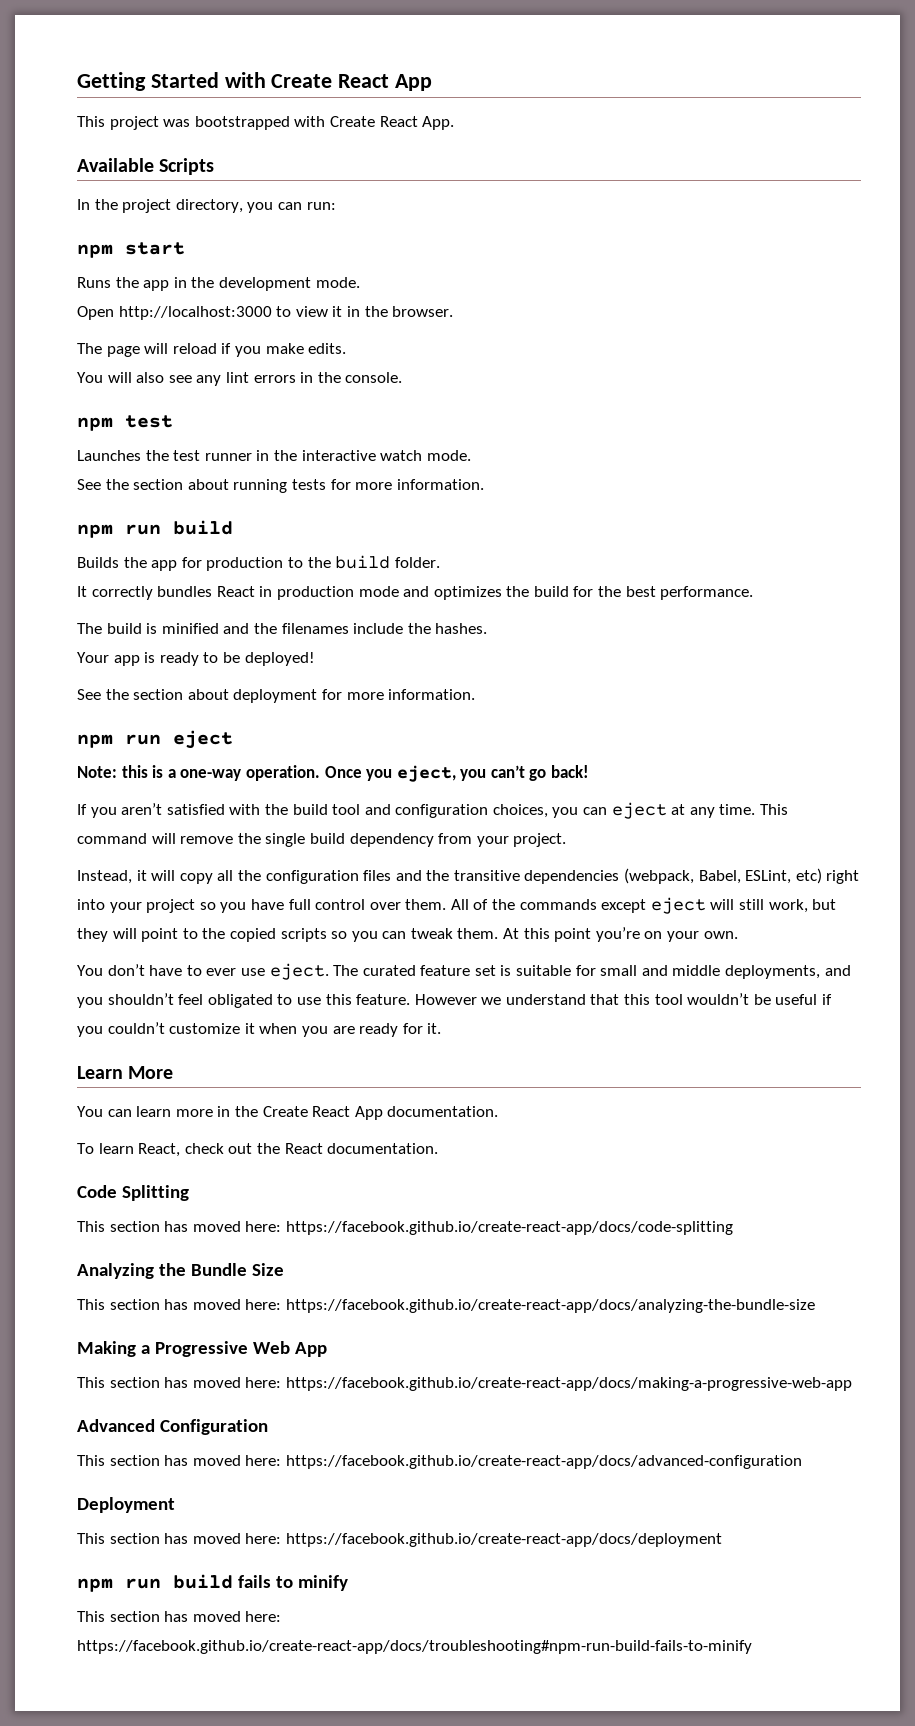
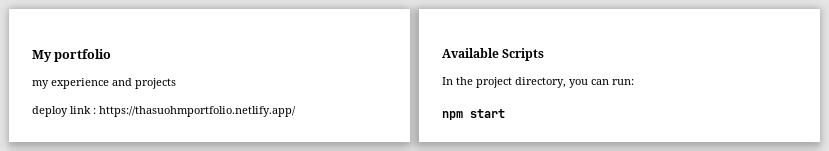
- Getting Started with Create React App
- This project was bootstrapped with Create React App.
+ My portfolio
+ my experience and projects
+ deploy link : https://thasuohmportfolio.netlify.app/
- Runs the app in the development mode.
- Open http://localhost:3000 to view it in the browser.
- The page will reload if you make edits.
- You will also see any lint errors in the console.
- npm test
- Launches the test runner in the interactive watch mode.
- See the section about running tests for more information.
- npm run build
- Builds the app for production to the build folder.
- It correctly bundles React in production mode and optimizes the build for the best performance.
- The build is minified and the filenames include the hashes.
- Your app is ready to be deployed!
- See the section about deployment for more information.
- npm run eject
- Note: this is a one-way operation. Once you eject, you can’t go back!
- If you aren’t satisfied with the build tool and configuration choices, you can eject at any time. This command will remove the single build dependency from your project.
- Instead, it will copy all the configuration files and the transitive dependencies (webpack, Babel, ESLint, etc) right into your project so you have full control over them. All of the commands except eject will still work, but they will point to the copied scripts so you can tweak them. At this point you’re on your own.
- You don’t have to ever use eject. The curated feature set is suitable for small and middle deployments, and you shouldn’t feel obligated to use this feature. However we understand that this tool wouldn’t be useful if you couldn’t customize it when you are ready for it.
- Learn More
- You can learn more in the Create React App documentation.
- To learn React, check out the React documentation.
- Code Splitting
- This section has moved here: https://facebook.github.io/create-react-app/docs/code-splitting
- Analyzing the Bundle Size
- This section has moved here: https://facebook.github.io/create-react-app/docs/analyzing-the-bundle-size
- Making a Progressive Web App
- This section has moved here: https://facebook.github.io/create-react-app/docs/making-a-progressive-web-app
- Advanced Configuration
- This section has moved here: https://facebook.github.io/create-react-app/docs/advanced-configuration
- Deployment
- This section has moved here: https://facebook.github.io/create-react-app/docs/deployment
- npm run build fails to minify
- This section has moved here: https://facebook.github.io/create-react-app/docs/troubleshooting#npm-run-build-fails-to-minify

